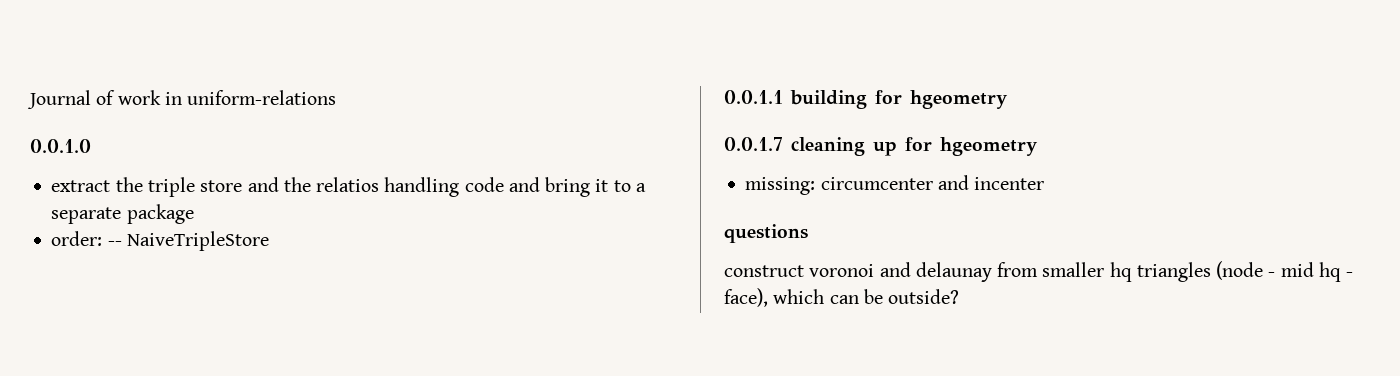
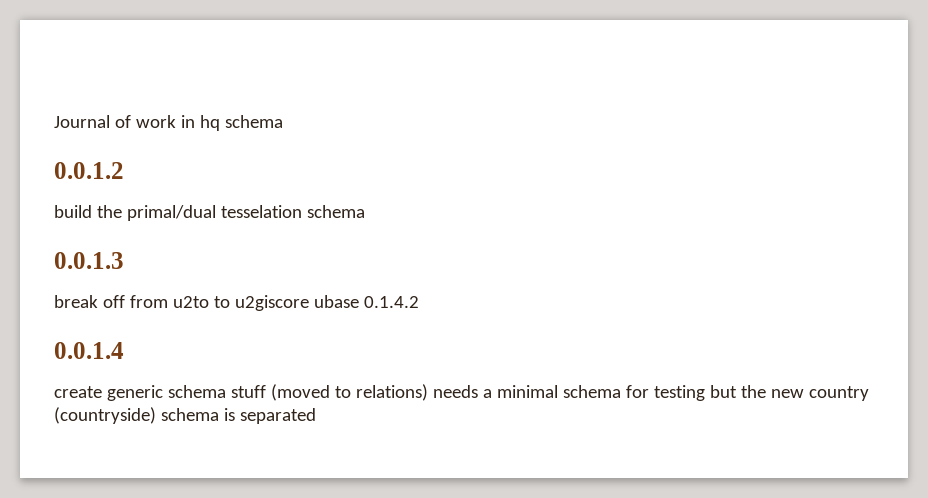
- Journal of work in uniform-relations
- 0.0.1.0
- extract the triple store and the relatios handling code and bring it to a separate package
- order: -- NaiveTripleStore
- 0.0.1.1 building for hgeometry
- 0.0.1.7 cleaning up for hgeometry
- missing: circumcenter and incenter
- questions
- construct voronoi and delaunay from smaller hq triangles (node - mid hq - face), which can be outside?
+ Journal of work in hq schema
+ 0.0.1.2
+ build the primal/dual tesselation schema
+ 0.0.1.3
+ break off from u2to to u2giscore ubase 0.1.4.2
+ 0.0.1.4
+ create generic schema stuff (moved to relations) needs a minimal schema for testing but the new country (countryside) schema is separated

